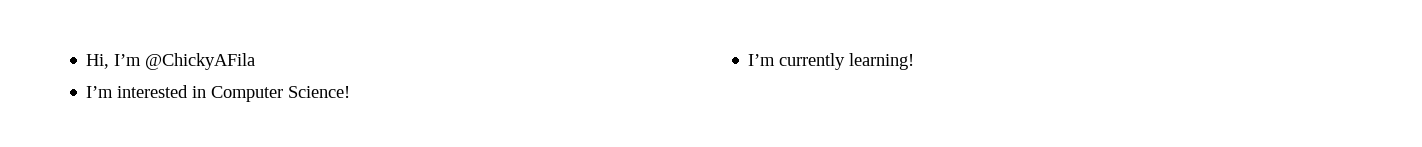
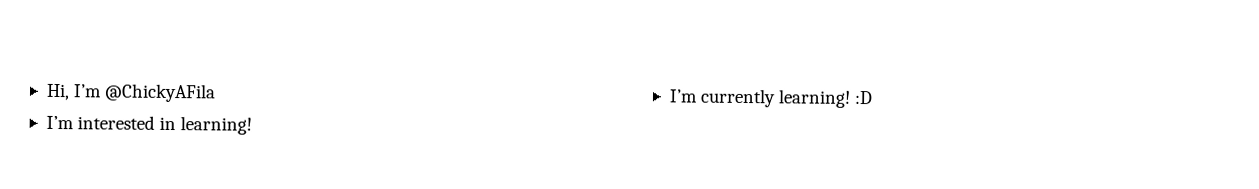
- I’m interested in Computer Science!
+ I’m interested in learning!
- I’m currently learning!
+ I’m currently learning! :D

